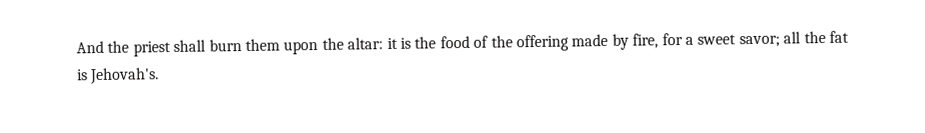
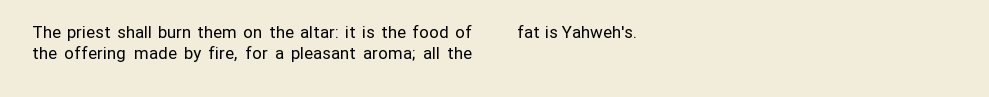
- And the priest shall burn them upon the altar: it is the food of the offering made by fire, for a sweet savor; all the fat is Jehovah's.
+ The priest shall burn them on the altar: it is the food of the offering made by fire, for a pleasant aroma; all the fat is Yahweh's.

